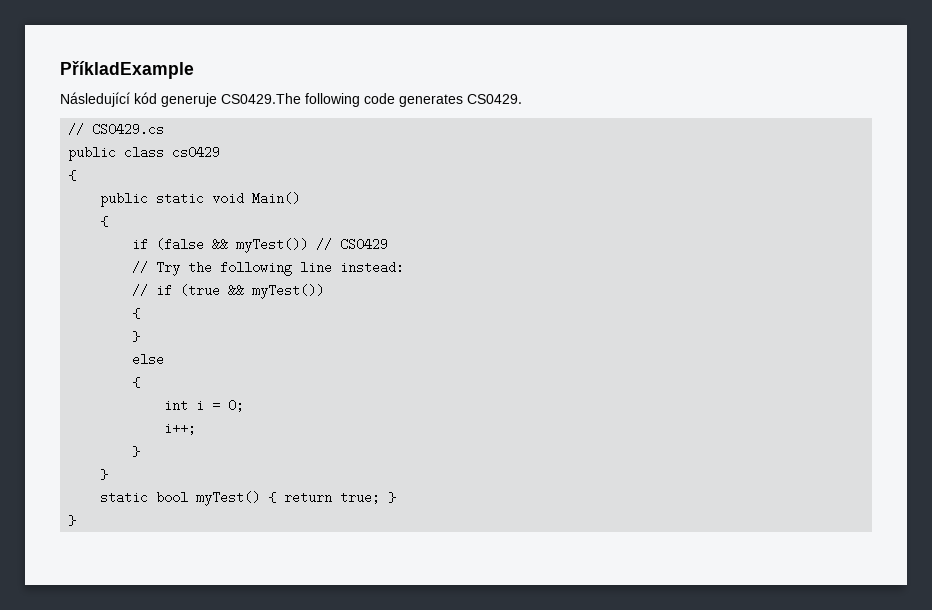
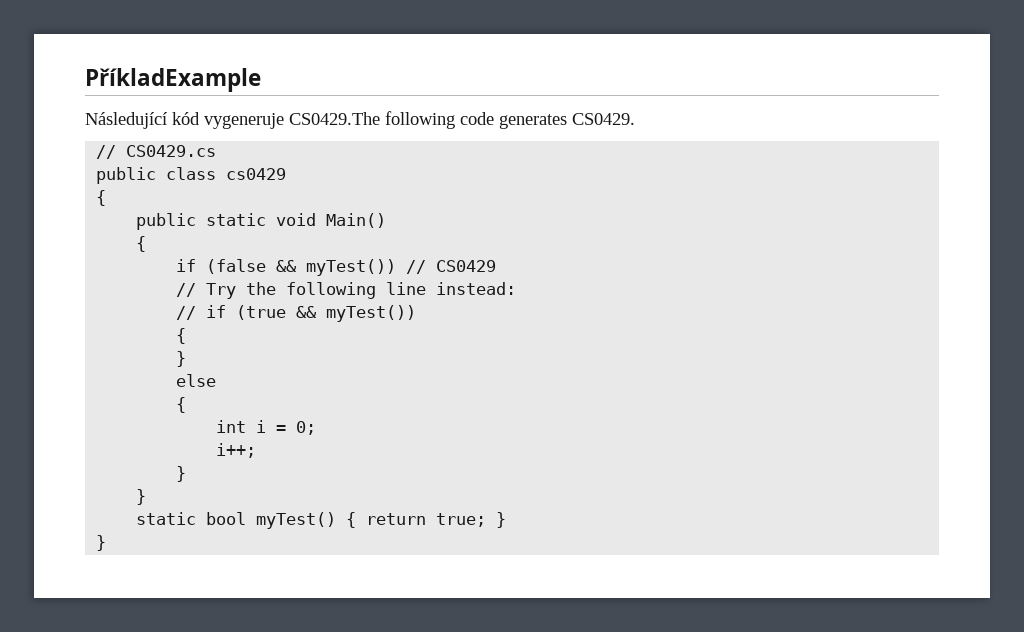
- Následující kód generuje CS0429.The following code generates CS0429.
+ Následující kód vygeneruje CS0429.The following code generates CS0429.

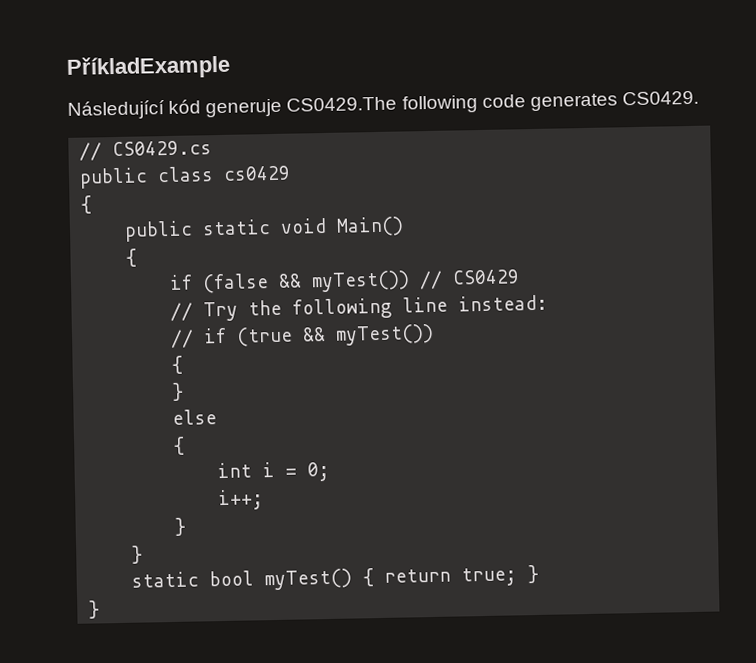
- Následující kód vygeneruje CS0429.The following code generates CS0429.
+ Následující kód generuje CS0429.The following code generates CS0429.

